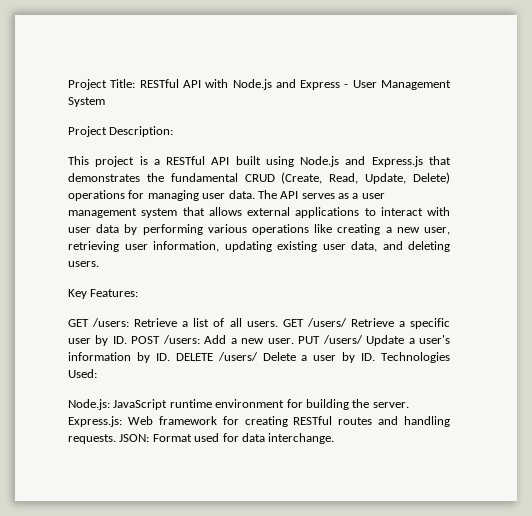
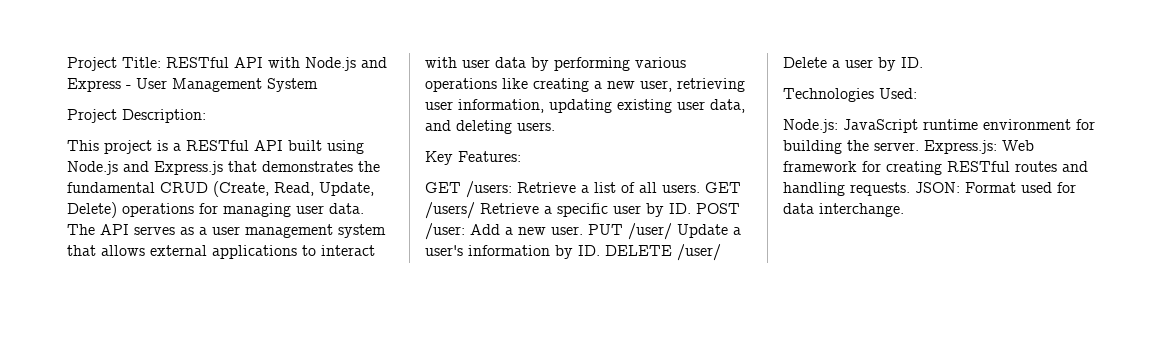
- GET /users/ Retrieve a specific user by ID. POST /users: Add a new user.
+ GET /users/ Retrieve a specific user by ID. POST /user: Add a new user.
- PUT /users/ Update a user's information by ID. DELETE /users/ Delete a user by ID. Technologies Used:
+ PUT /user/ Update a user's information by ID. DELETE /user/ Delete a user by ID.
+ Technologies Used:

